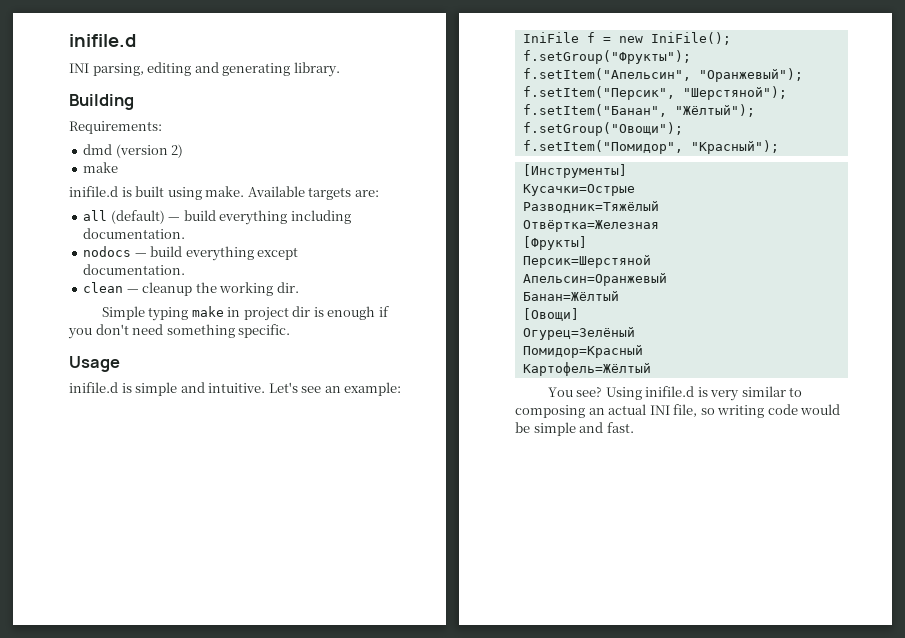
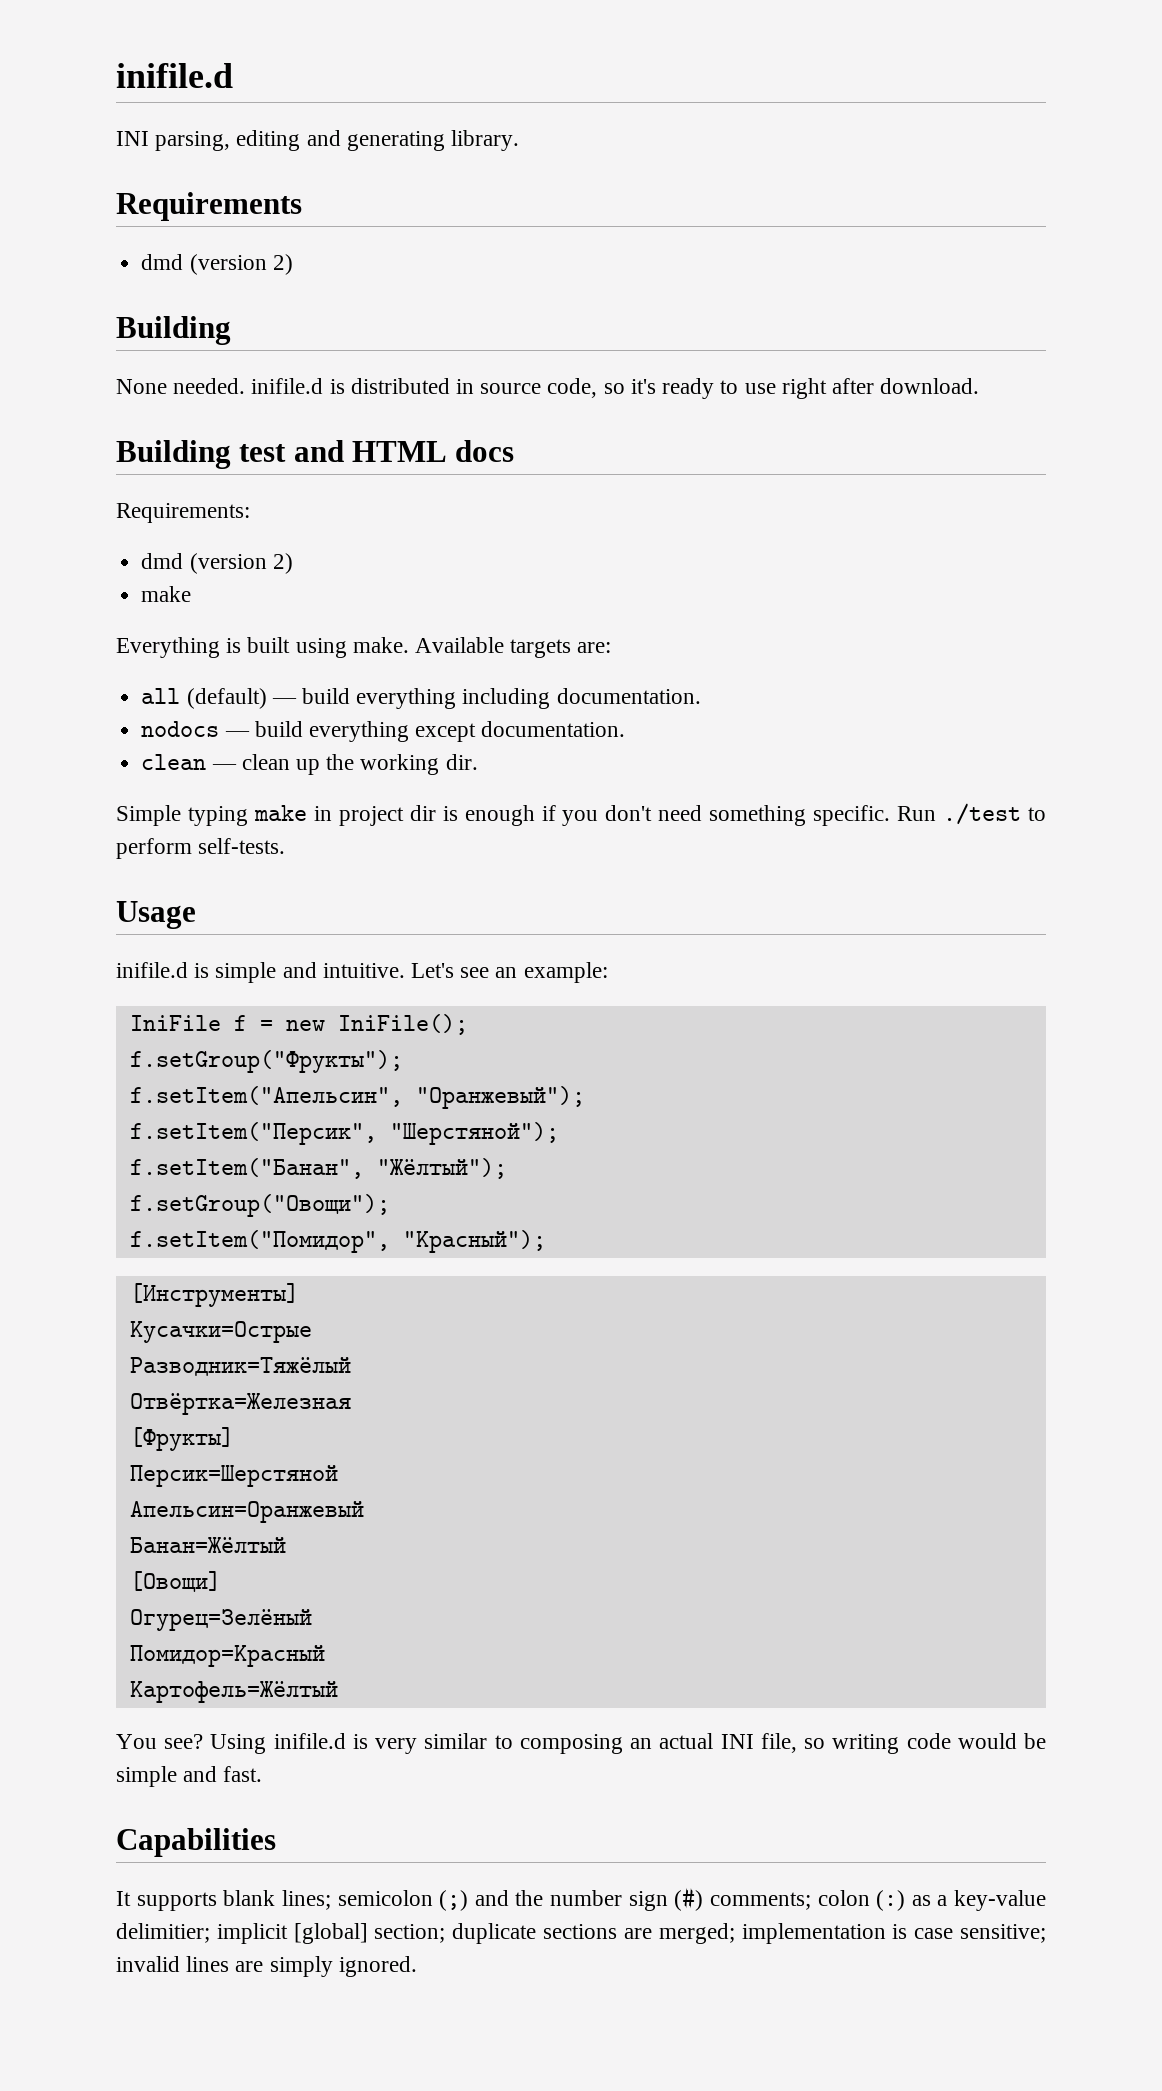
+ Requirements
+ dmd (version 2)
  Building
+ None needed. inifile.d is distributed in source code, so it's ready to use right after download.
+ Building test and HTML docs
- inifile.d is built using make.
+ Everything is built using make.
- clean — cleanup the working dir.
+ clean — clean up the working dir.
+ Run ./test to perform self-tests.
+ Capabilities
+ It supports blank lines; semicolon (;) and the number sign (#) comments; colon (:) as a key-value delimitier; implicit [global] section; duplicate sections are merged; implementation is case sensitive; invalid lines are simply ignored.

